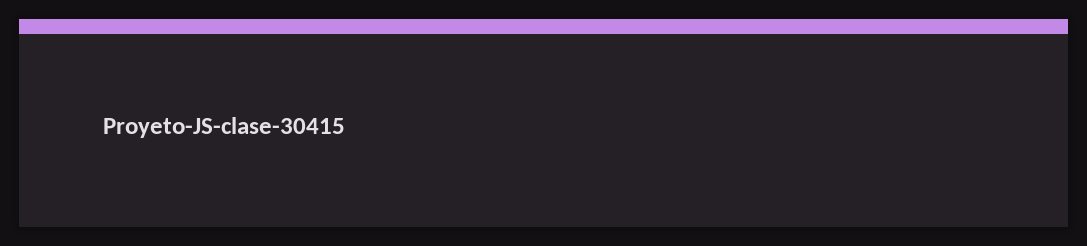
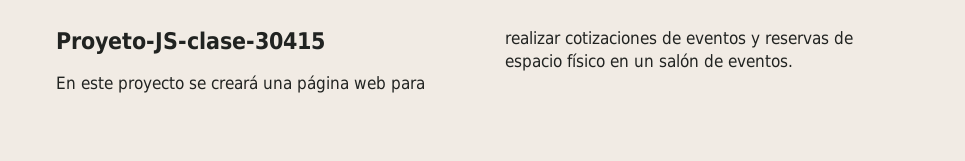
+ En este proyecto se creará una página web para realizar cotizaciones de eventos y reservas de espacio físico en un salón de eventos.

